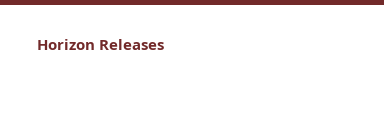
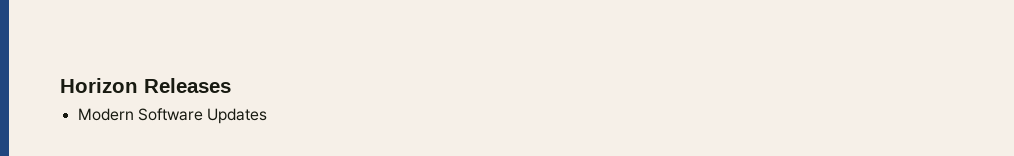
+ Modern Software Updates

